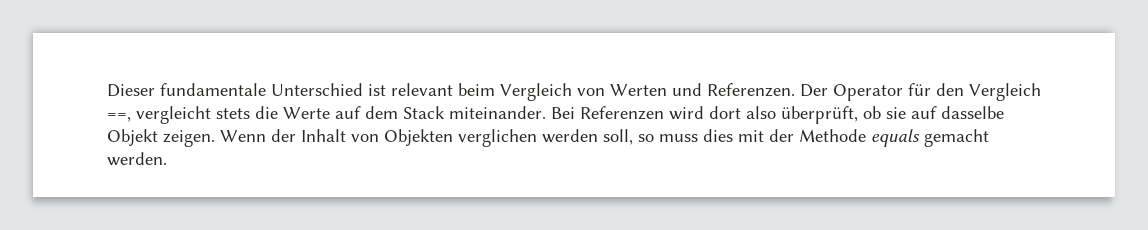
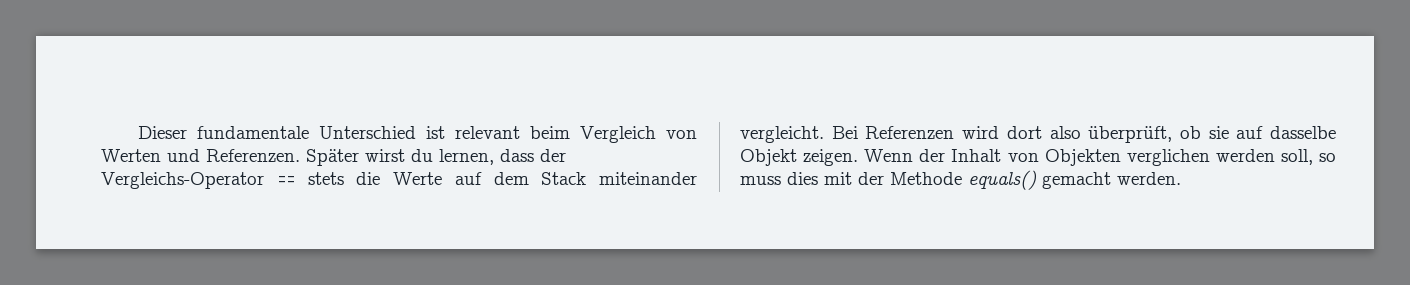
- Der Operator für den Vergleich ==, vergleicht stets die Werte auf dem Stack miteinander.
+ Später wirst du lernen, dass der Vergleichs-Operator == stets die Werte auf dem Stack miteinander vergleicht.
- Wenn der Inhalt von Objekten verglichen werden soll, so muss dies mit der Methode equals gemacht werden.
+ Wenn der Inhalt von Objekten verglichen werden soll, so muss dies mit der Methode equals() gemacht werden.

